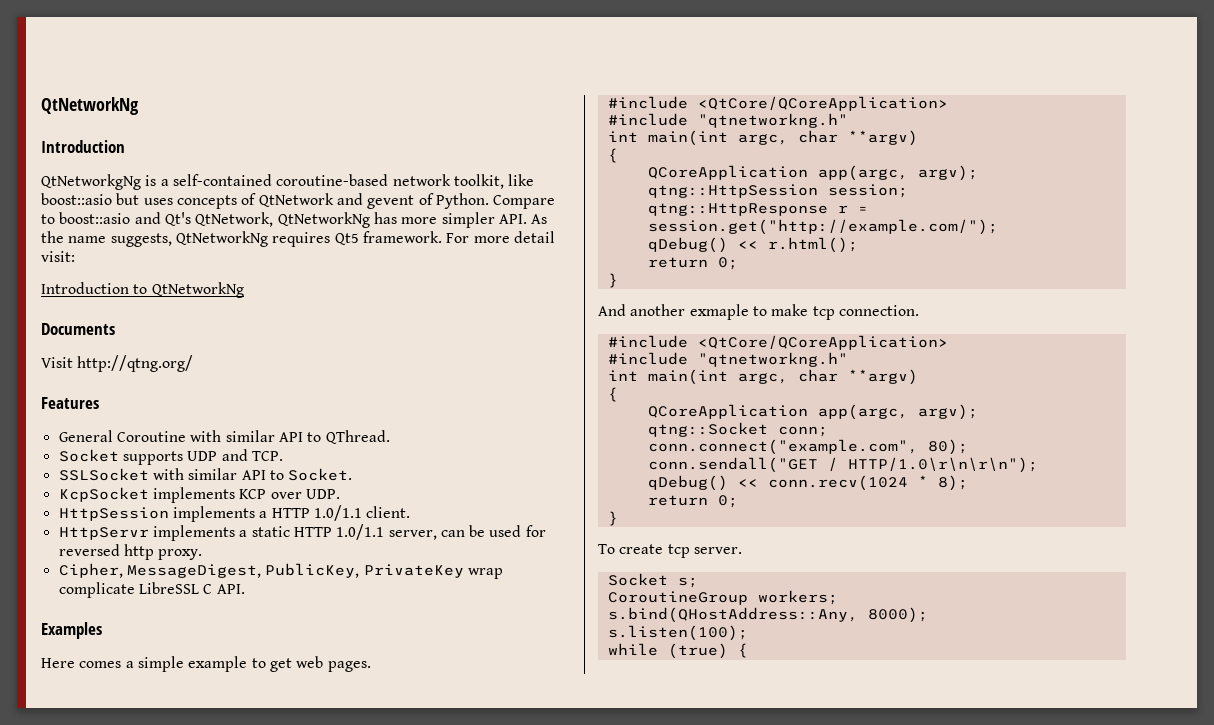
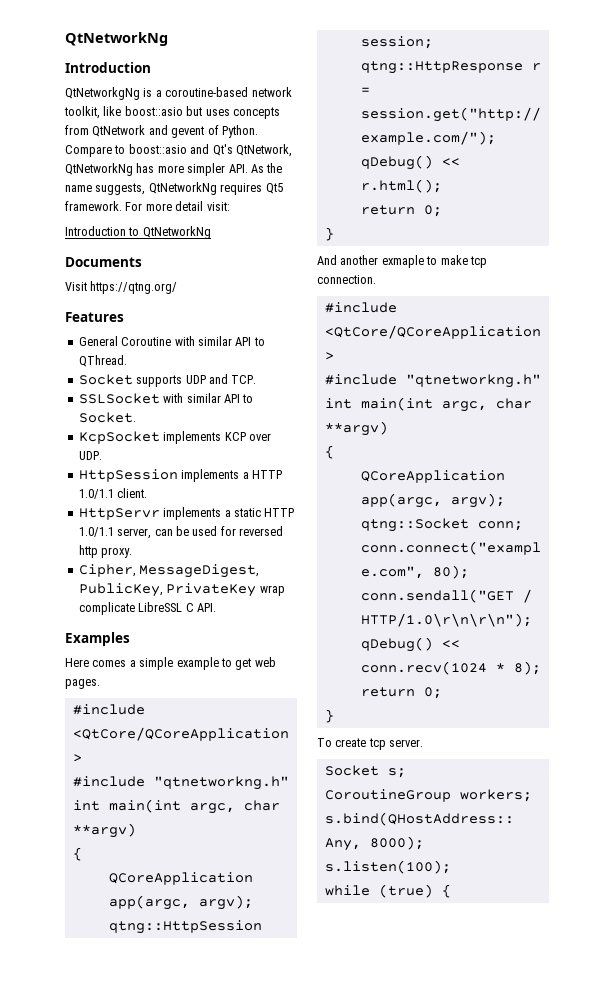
- QtNetworkgNg is a self-contained coroutine-based network toolkit, like boost::asio but uses concepts of QtNetwork and gevent of Python.
+ QtNetworkgNg is a coroutine-based network toolkit, like boost::asio but uses concepts from QtNetwork and gevent of Python.
- Visit http://qtng.org/
+ Visit https://qtng.org/

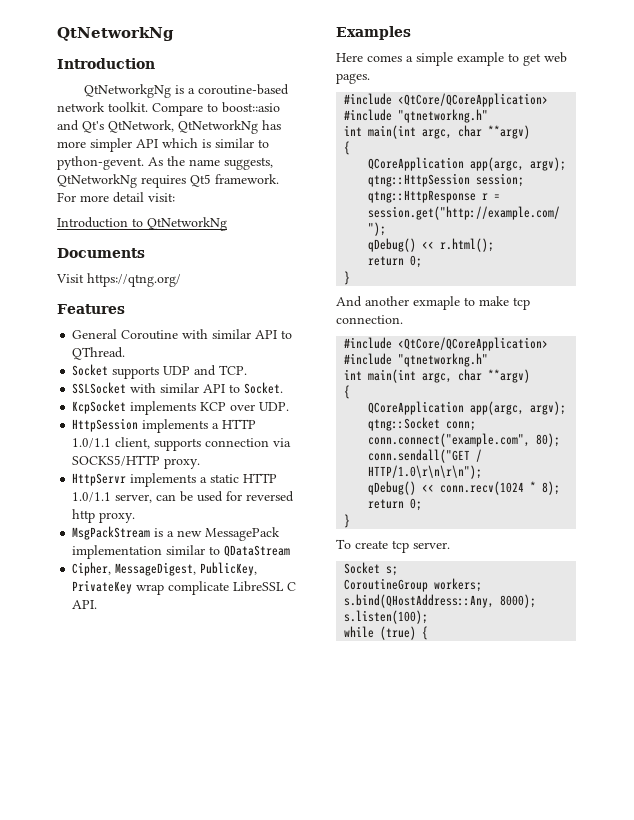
- QtNetworkgNg is a coroutine-based network toolkit, like boost::asio but uses concepts from QtNetwork and gevent of Python.
+ QtNetworkgNg is a coroutine-based network toolkit.
- Compare to boost::asio and Qt's QtNetwork, QtNetworkNg has more simpler API. As the name suggests, QtNetworkNg requires Qt5 framework.
+ Compare to boost::asio and Qt's QtNetwork, QtNetworkNg has more simpler API which is similar to python-gevent. As the name suggests, QtNetworkNg requires Qt5 framework.
- HttpSession implements a HTTP 1.0/1.1 client.
+ HttpSession implements a HTTP 1.0/1.1 client, supports connection via SOCKS5/HTTP proxy.
+ MsgPackStream is a new MessagePack implementation similar to QDataStream

